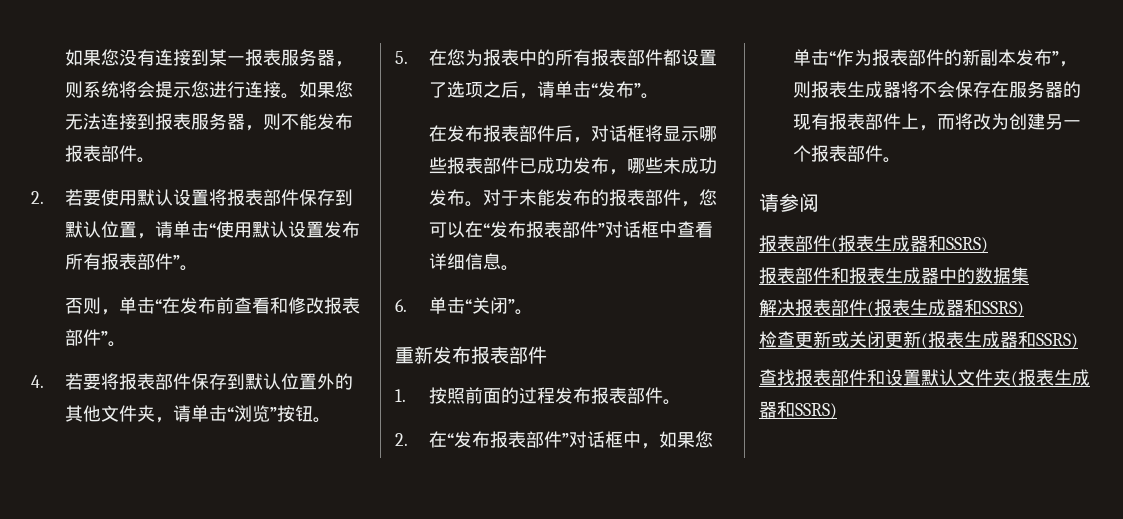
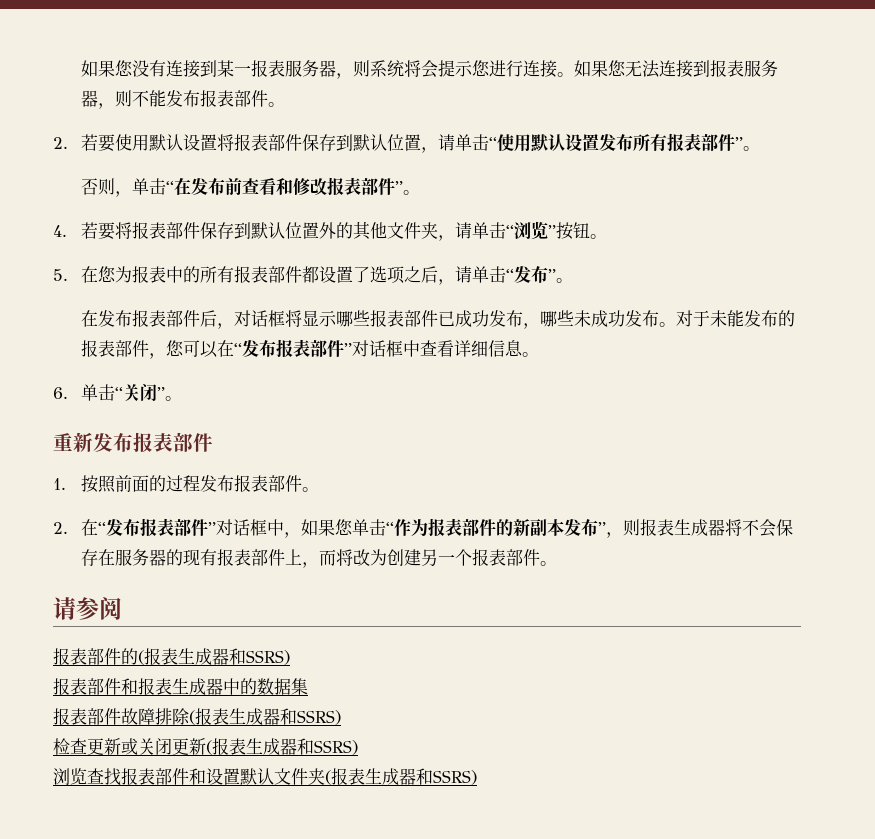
  请参阅
- 报表部件(报表生成器和SSRS)
+ 报表部件的(报表生成器和SSRS)
- 解决报表部件(报表生成器和SSRS)
+ 报表部件故障排除(报表生成器和SSRS)
- 查找报表部件和设置默认文件夹(报表生成器和SSRS)
+ 浏览查找报表部件和设置默认文件夹(报表生成器和SSRS)

